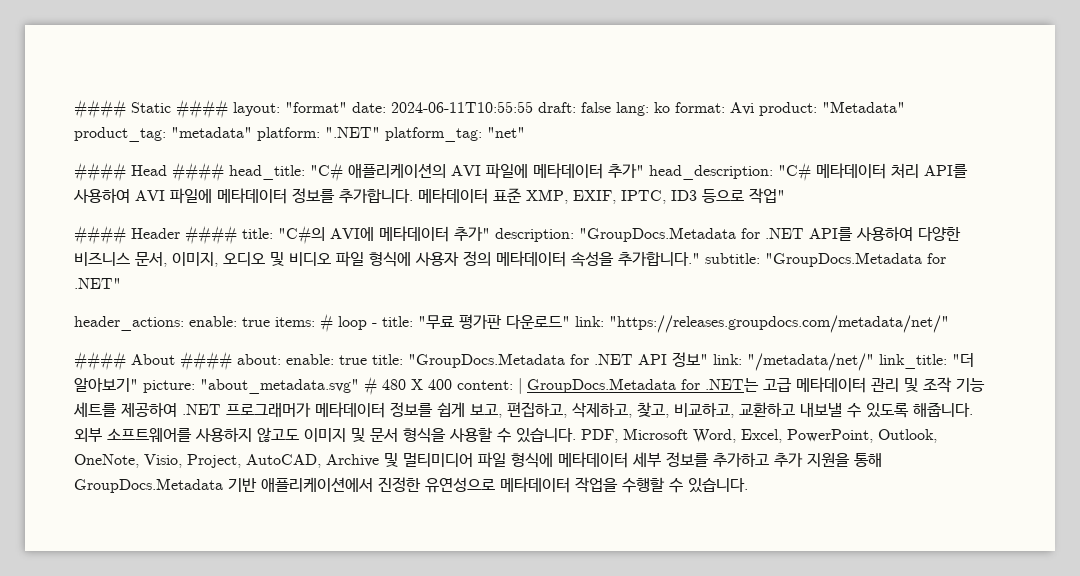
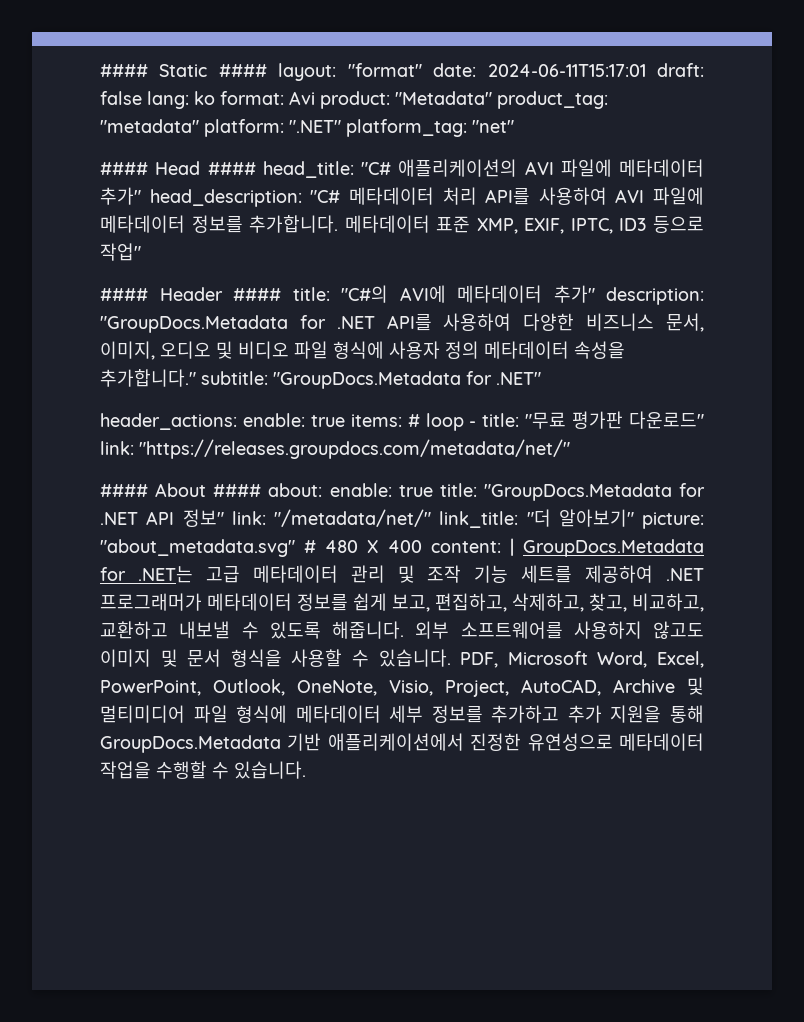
- #### Static #### layout: "format" date: 2024-06-11T10:55:55 draft: false lang: ko format: Avi product: "Metadata" product_tag: "metadata" platform: ".NET" platform_tag: "net"
+ #### Static #### layout: "format" date: 2024-06-11T15:17:01 draft: false lang: ko format: Avi product: "Metadata" product_tag: "metadata" platform: ".NET" platform_tag: "net"

